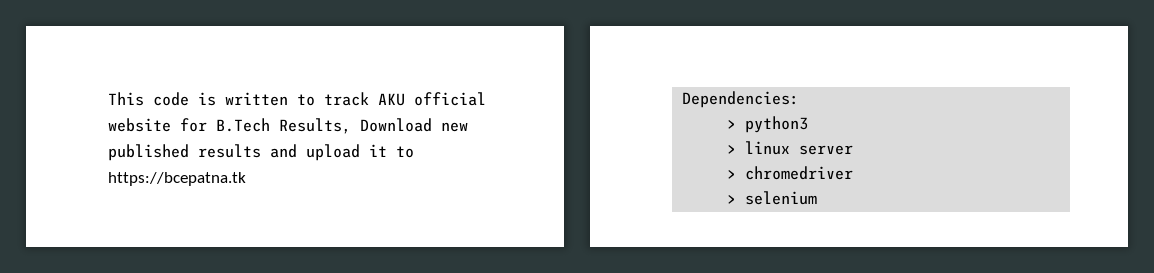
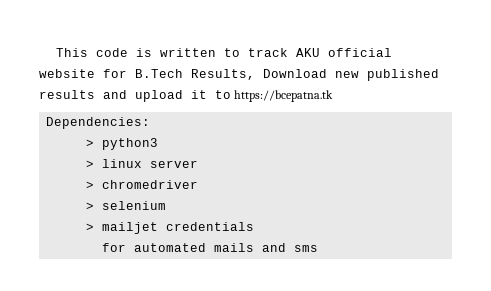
+ > mailjet credentials
+ for automated mails and sms

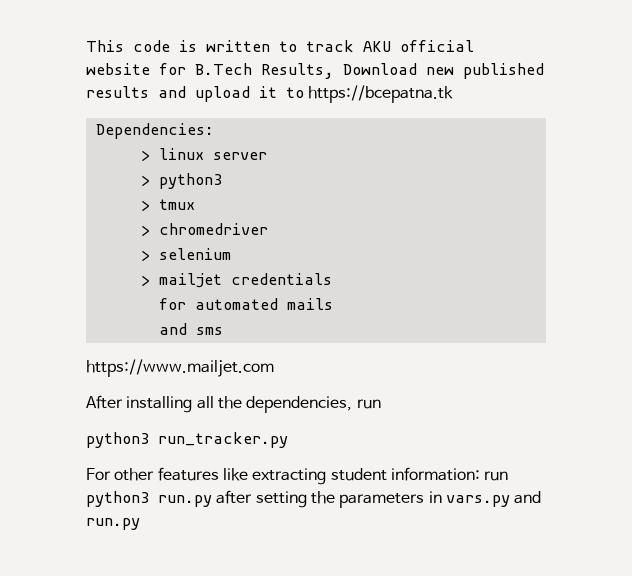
+ > linux server
- > linux server
+ > tmux
- for automated mails and sms
+ for automated mails
+ and sms
+ https://www.mailjet.com
+ After installing all the dependencies, run
+ python3 run_tracker.py
+ For other features like extracting student information: run python3 run.py after setting the parameters in vars.py and run.py

